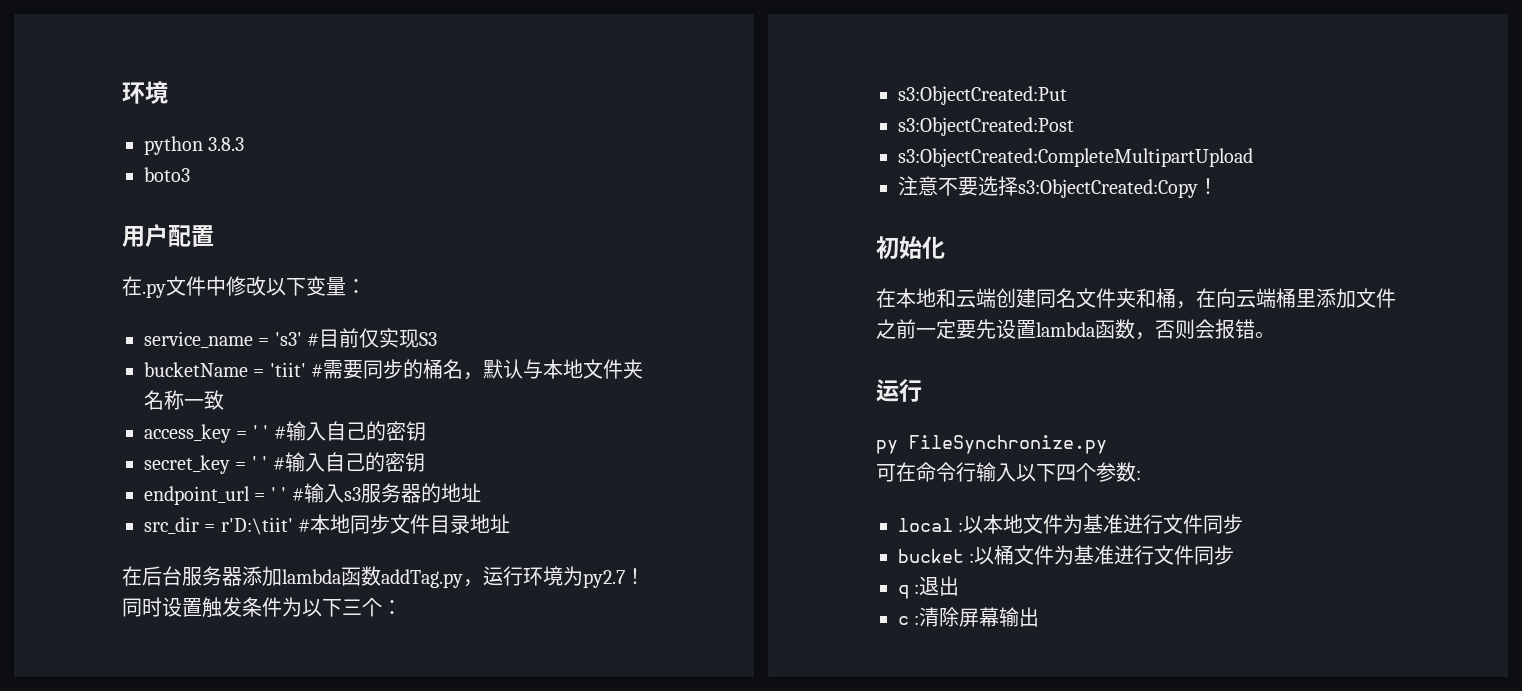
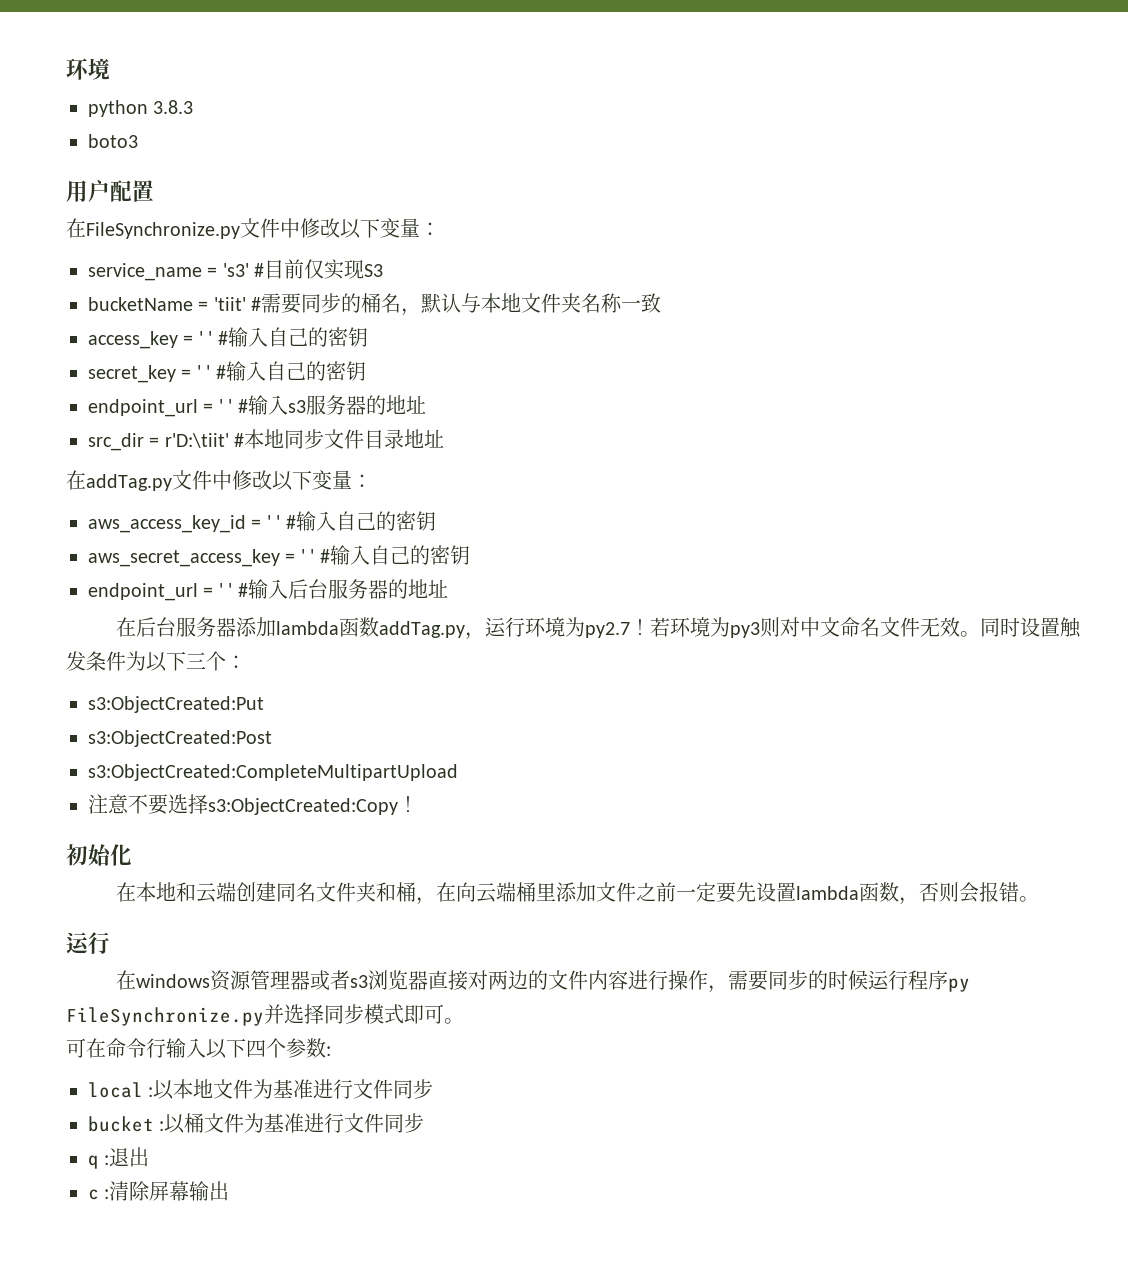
- 在.py文件中修改以下变量：
+ 在FileSynchronize.py文件中修改以下变量：
+ 在addTag.py文件中修改以下变量：
+ aws_access_key_id = ' ' #输入自己的密钥
+ aws_secret_access_key = ' ' #输入自己的密钥
+ endpoint_url = ' ' #输入后台服务器的地址
+ 若环境为py3则对中文命名文件无效。
- py FileSynchronize.py
+ 在windows资源管理器或者s3浏览器直接对两边的文件内容进行操作，需要同步的时候运行程序py FileSynchronize.py并选择同步模式即可。

